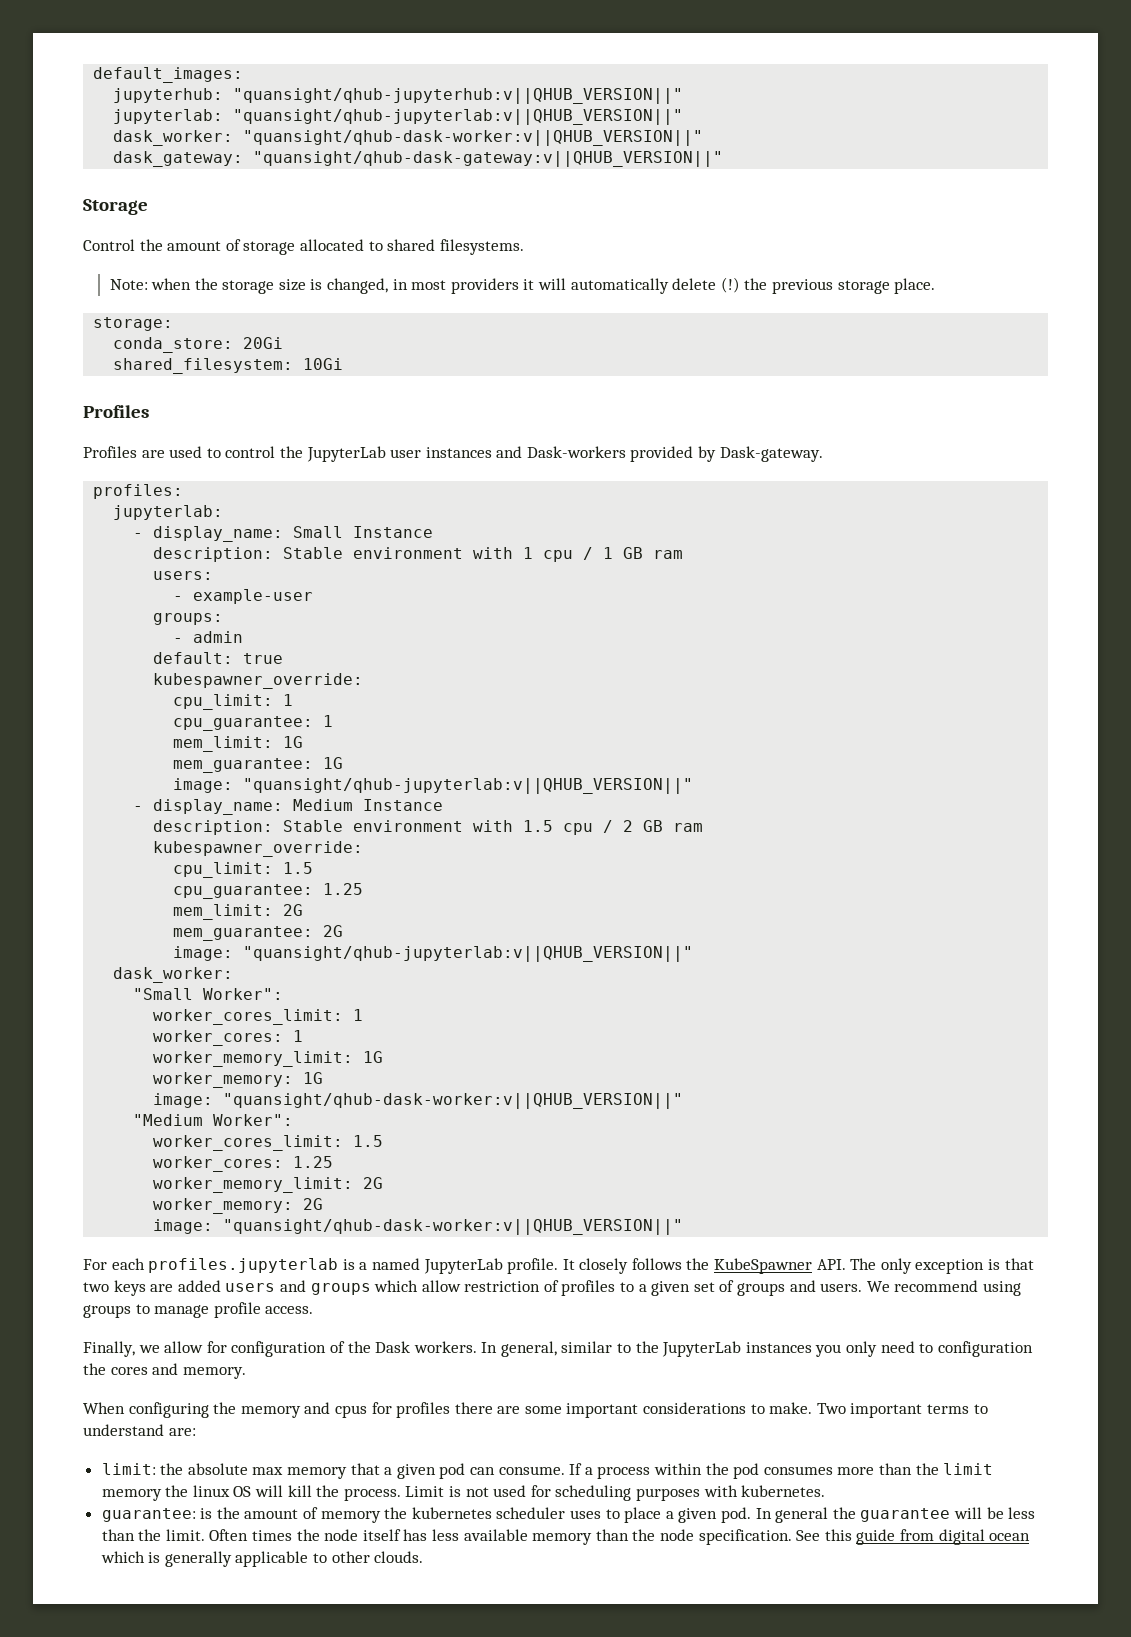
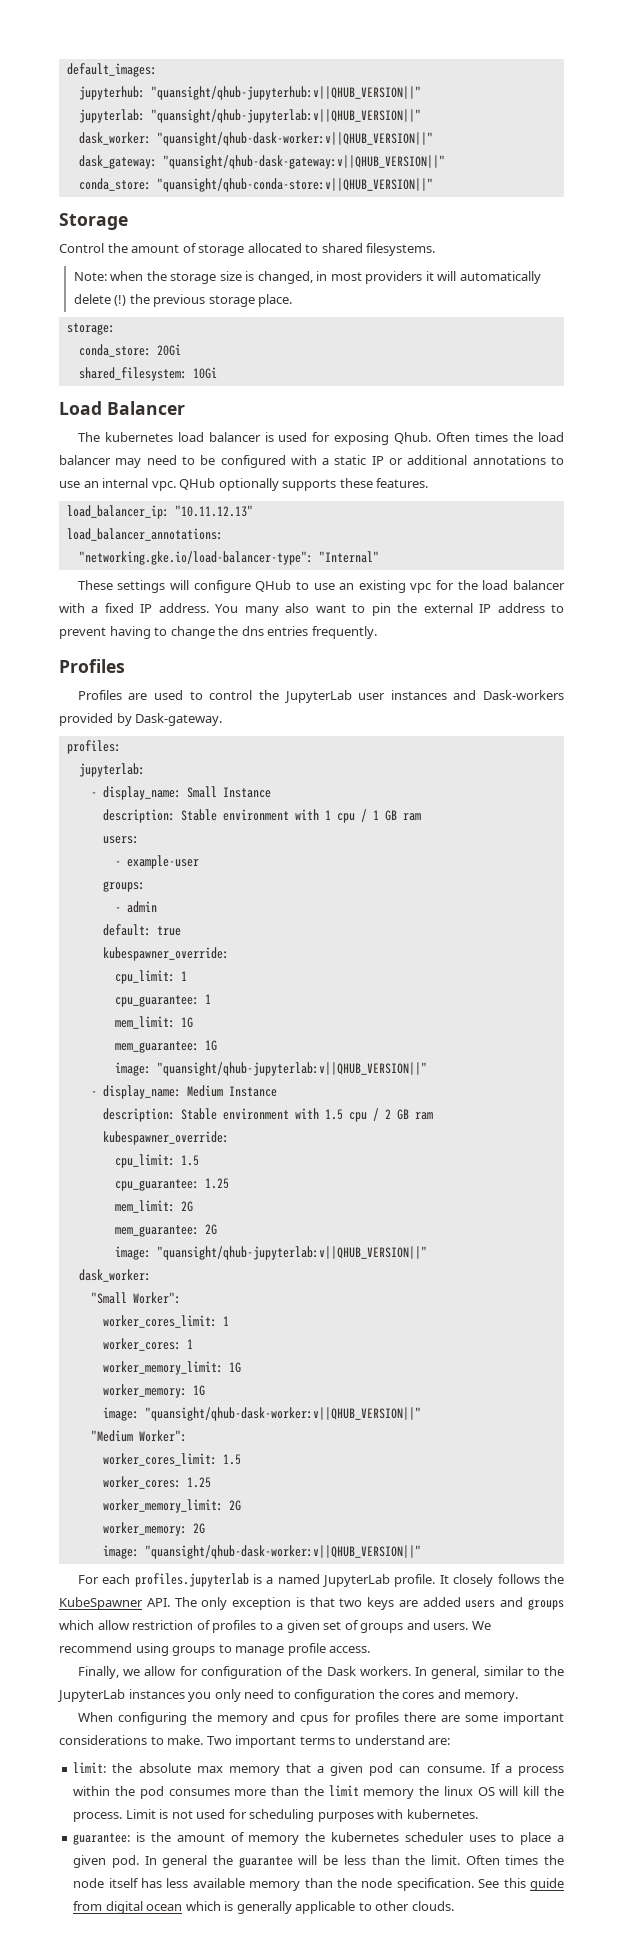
+ conda_store: "quansight/qhub-conda-store:v||QHUB_VERSION||"
+ Load Balancer
+ The kubernetes load balancer is used for exposing Qhub. Often times the load balancer may need to be configured with a static IP or additional annotations to use an internal vpc. QHub optionally supports these features.
+ load_balancer_ip: "10.11.12.13"
+ load_balancer_annotations:
+ "networking.gke.io/load-balancer-type": "Internal"
+ These settings will configure QHub to use an existing vpc for the load balancer with a fixed IP address. You many also want to pin the external IP address to prevent having to change the dns entries frequently.

